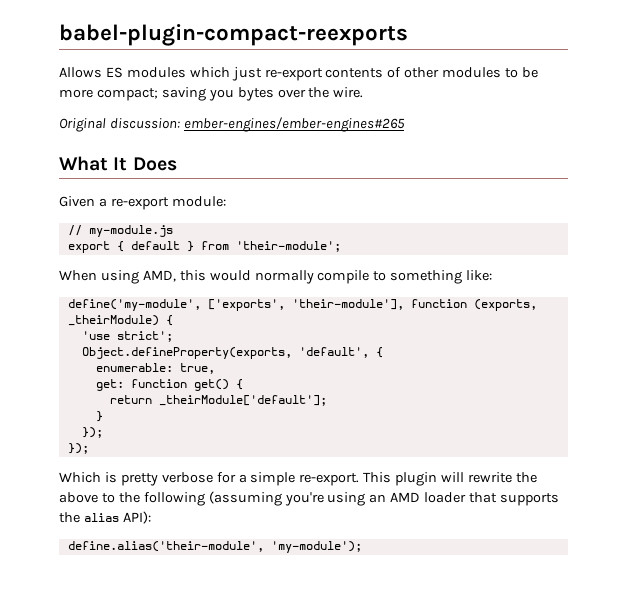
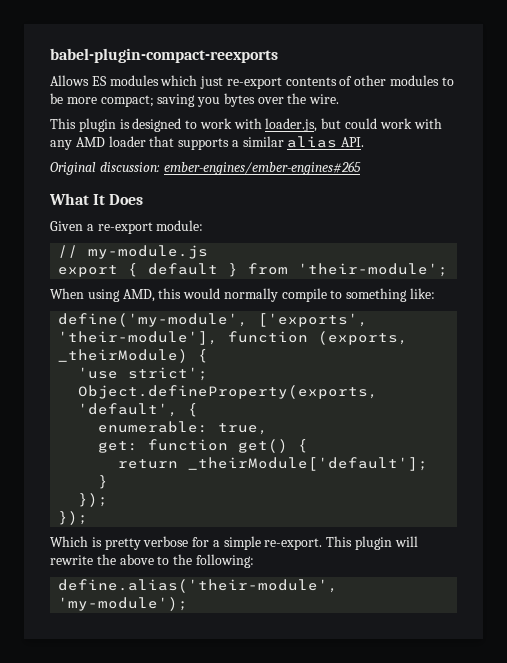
+ This plugin is designed to work with loader.js, but could work with any AMD loader that supports a similar alias API.
- This plugin will rewrite the above to the following (assuming you're using an AMD loader that supports the alias API):
+ This plugin will rewrite the above to the following:

